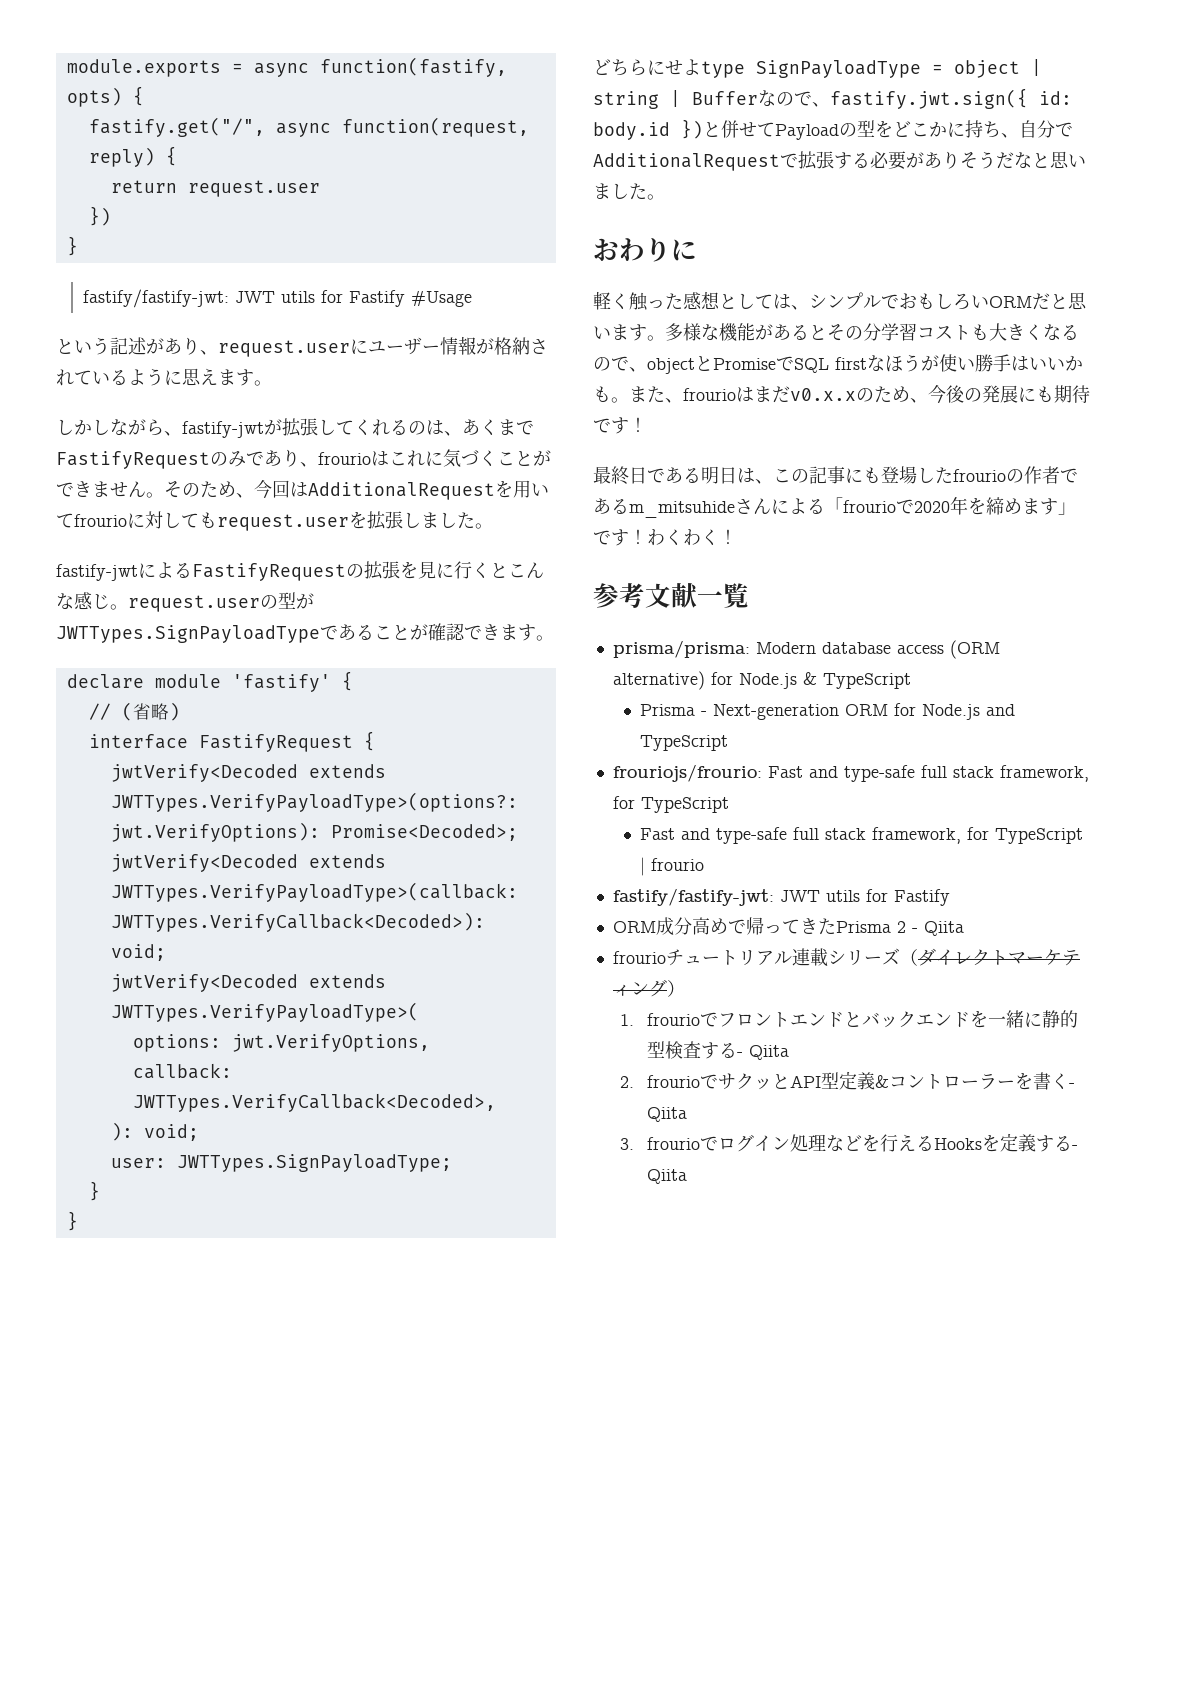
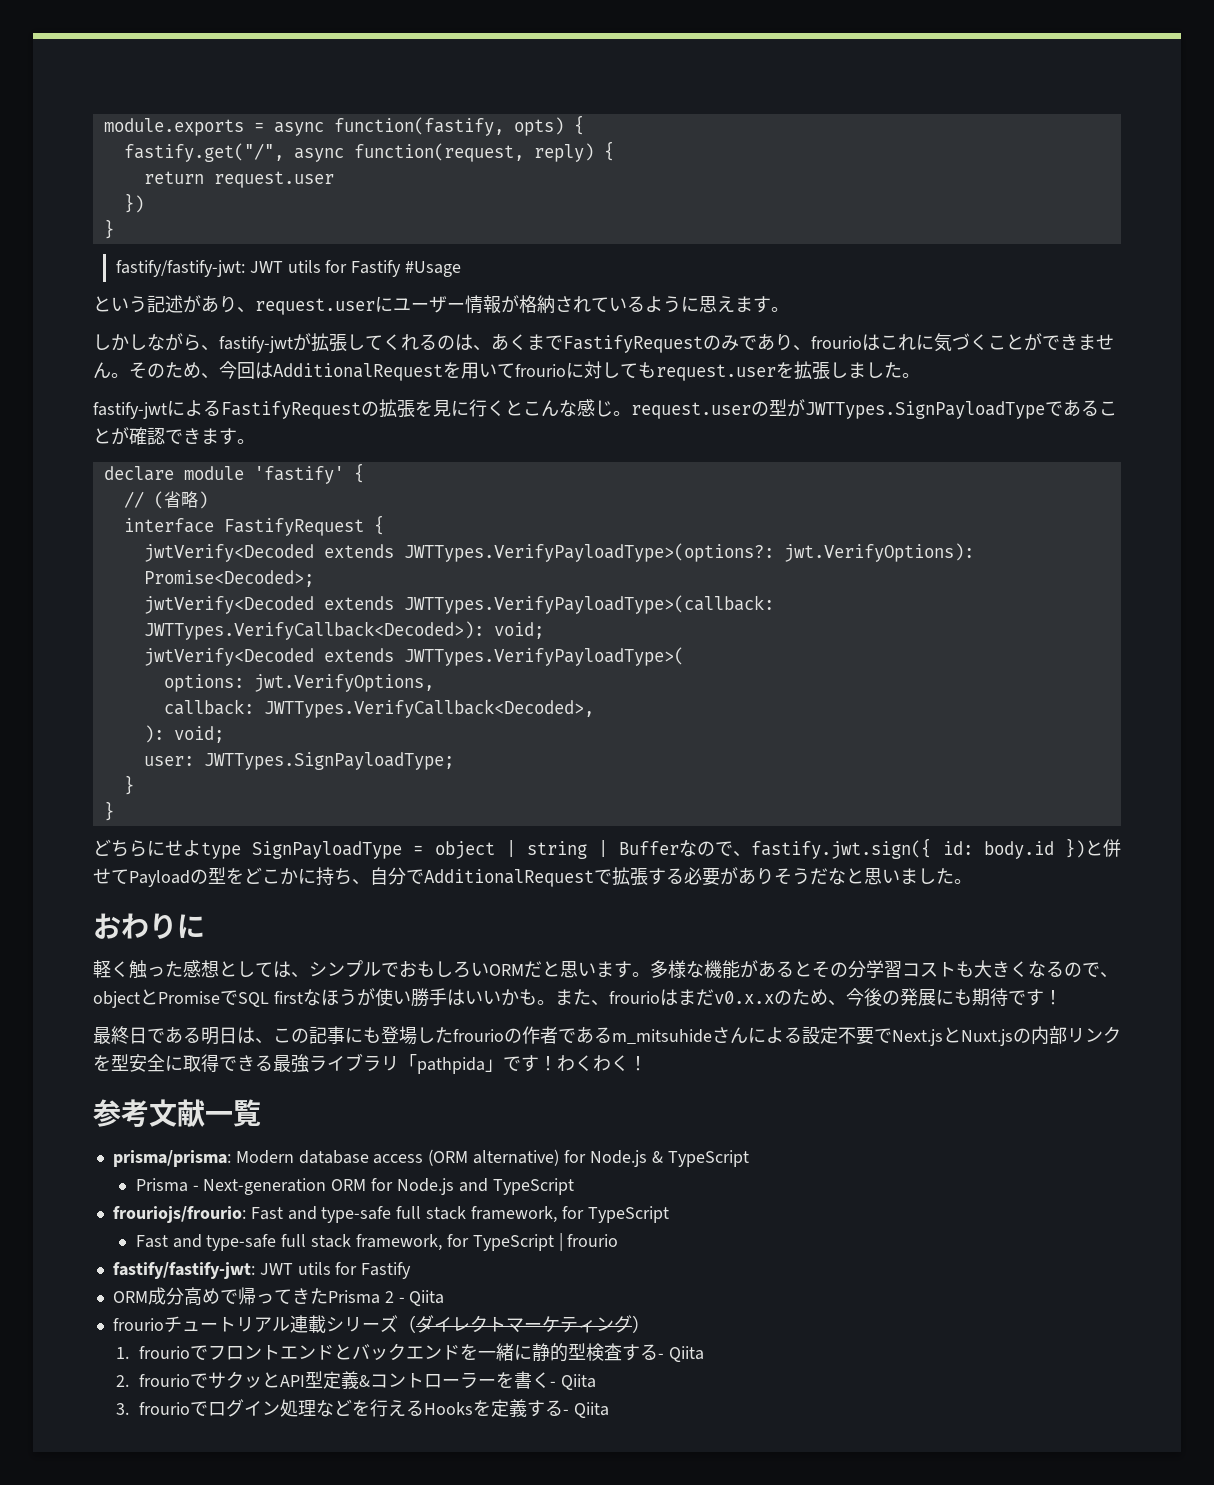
- 最終日である明日は、この記事にも登場したfrourioの作者であるm_mitsuhideさんによる「frourioで2020年を締めます」です！
+ 最終日である明日は、この記事にも登場したfrourioの作者であるm_mitsuhideさんによる設定不要でNext.jsとNuxt.jsの内部リンクを型安全に取得できる最強ライブラリ「pathpida」です！

